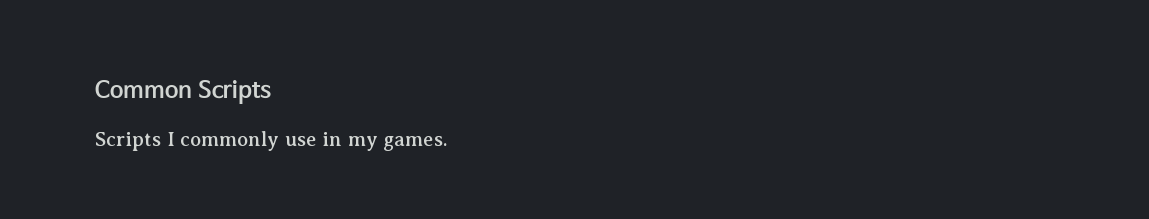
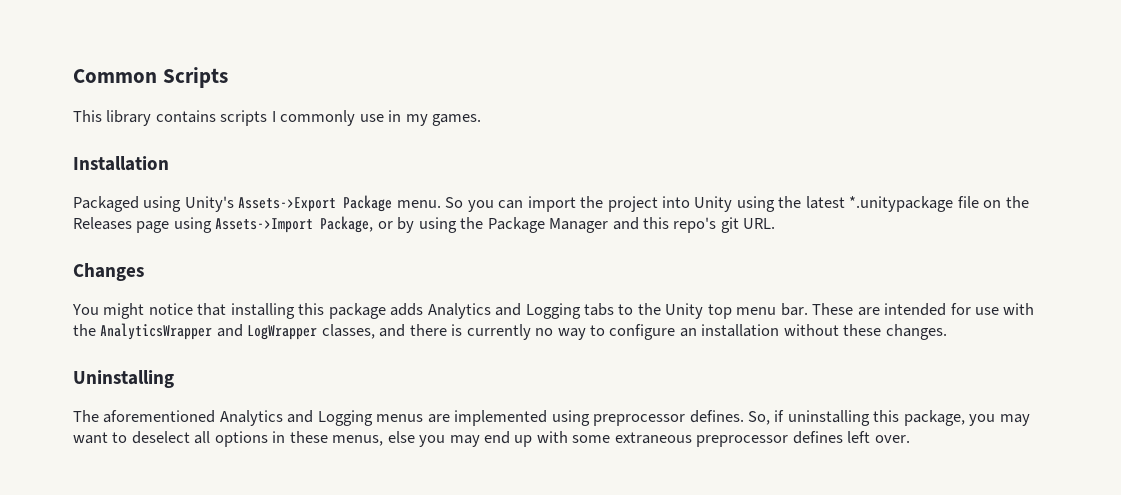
- Scripts I commonly use in my games.
+ This library contains scripts I commonly use in my games.
+ Installation
+ Packaged using Unity's Assets->Export Package menu. So you can import the project into Unity using the latest *.unitypackage file on the Releases page using Assets->Import Package, or by using the Package Manager and this repo's git URL.
+ Changes
+ You might notice that installing this package adds Analytics and Logging tabs to the Unity top menu bar. These are intended for use with the AnalyticsWrapper and LogWrapper classes, and there is currently no way to configure an installation without these changes.
+ Uninstalling
+ The aforementioned Analytics and Logging menus are implemented using preprocessor defines. So, if uninstalling this package, you may want to deselect all options in these menus, else you may end up with some extraneous preprocessor defines left over.

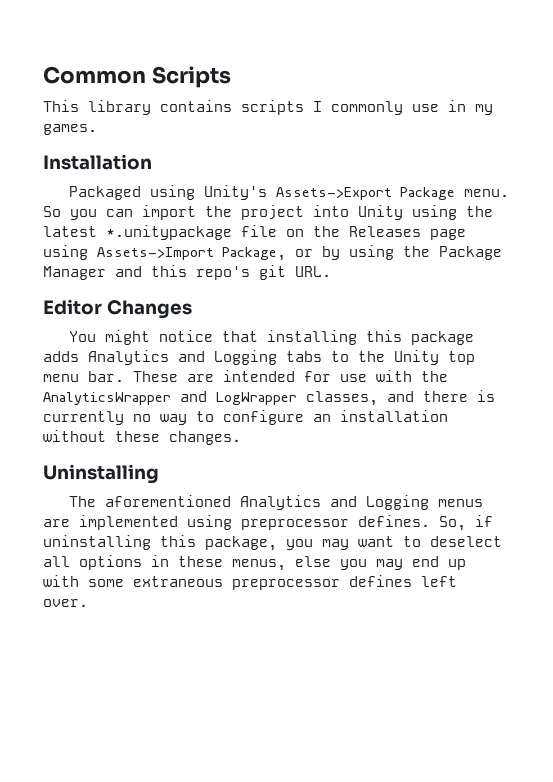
- Changes
+ Editor Changes

